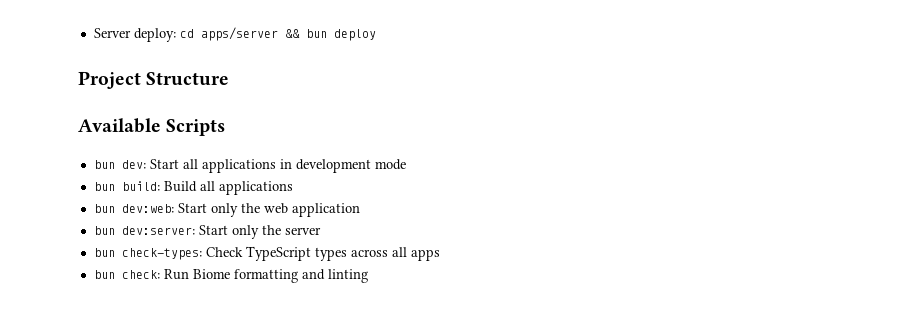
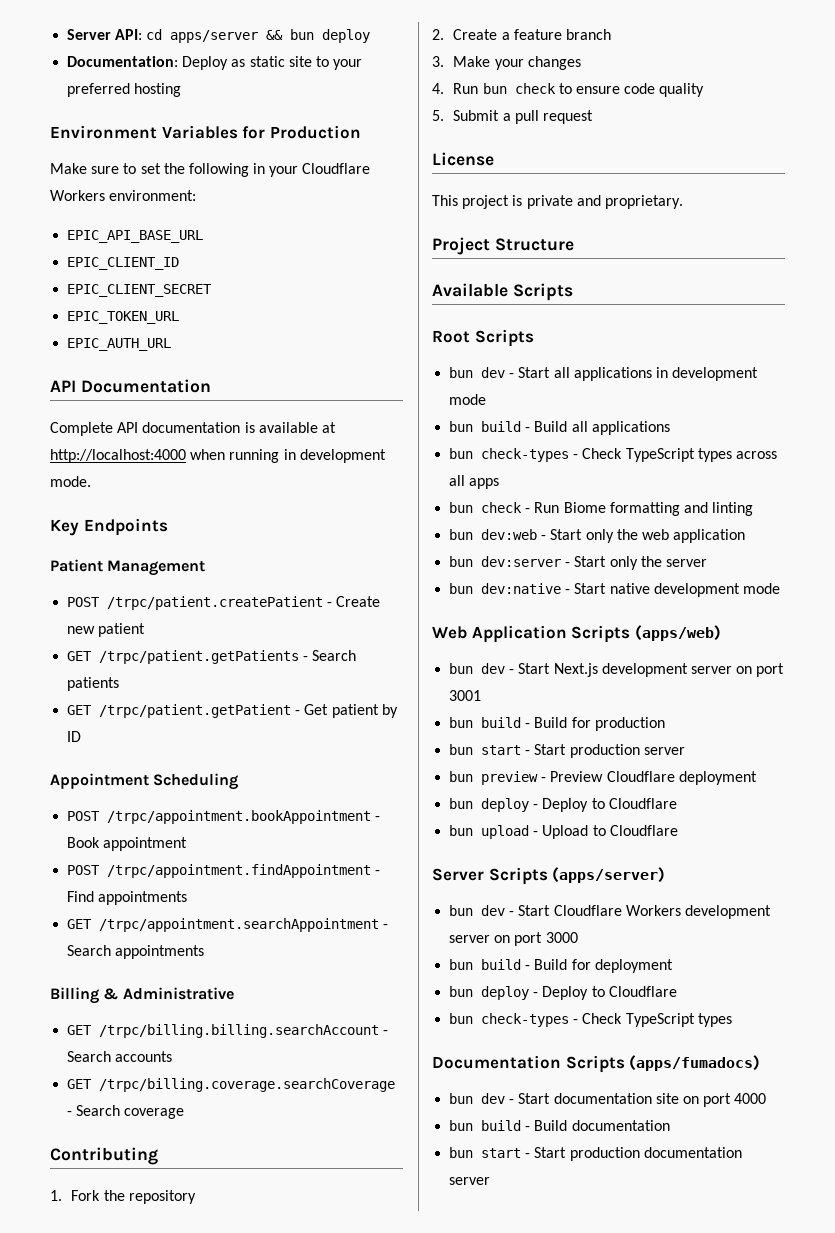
- Server deploy: cd apps/server && bun deploy
+ Server API: cd apps/server && bun deploy
+ Documentation: Deploy as static site to your preferred hosting
+ Environment Variables for Production
+ Make sure to set the following in your Cloudflare Workers environment:
+ EPIC_API_BASE_URL
+ EPIC_CLIENT_ID
+ EPIC_CLIENT_SECRET
+ EPIC_TOKEN_URL
+ EPIC_AUTH_URL
+ API Documentation
+ Complete API documentation is available at http://localhost:4000 when running in development mode.
+ Key Endpoints
+ Patient Management
+ POST /trpc/patient.createPatient - Create new patient
+ GET /trpc/patient.getPatients - Search patients
+ GET /trpc/patient.getPatient - Get patient by ID
+ Appointment Scheduling
+ POST /trpc/appointment.bookAppointment - Book appointment
+ POST /trpc/appointment.findAppointment - Find appointments
+ GET /trpc/appointment.searchAppointment - Search appointments
+ Billing & Administrative
+ GET /trpc/billing.billing.searchAccount - Search accounts
+ GET /trpc/billing.coverage.searchCoverage - Search coverage
+ Contributing
+ 1. Fork the repository
+ 2. Create a feature branch
+ 3. Make your changes
+ 4. Run bun check to ensure code quality
+ 5. Submit a pull request
+ License
+ This project is private and proprietary.
- bun dev: Start all applications in development mode
+ Root Scripts
+ bun dev - Start all applications in development mode
- bun build: Build all applications
+ bun build - Build all applications
- bun dev:web: Start only the web application
- bun dev:server: Start only the server
- bun check-types: Check TypeScript types across all apps
+ bun check-types - Check TypeScript types across all apps
- bun check: Run Biome formatting and linting
+ bun check - Run Biome formatting and linting
+ bun dev:web - Start only the web application
+ bun dev:server - Start only the server
+ bun dev:native - Start native development mode
+ Web Application Scripts (apps/web)
+ bun dev - Start Next.js development server on port 3001
+ bun build - Build for production
+ bun start - Start production server
+ bun preview - Preview Cloudflare deployment
+ bun deploy - Deploy to Cloudflare
+ bun upload - Upload to Cloudflare
+ Server Scripts (apps/server)
+ bun dev - Start Cloudflare Workers development server on port 3000
+ bun build - Build for deployment
+ bun deploy - Deploy to Cloudflare
+ bun check-types - Check TypeScript types
+ Documentation Scripts (apps/fumadocs)
+ bun dev - Start documentation site on port 4000
+ bun build - Build documentation
+ bun start - Start production documentation server

